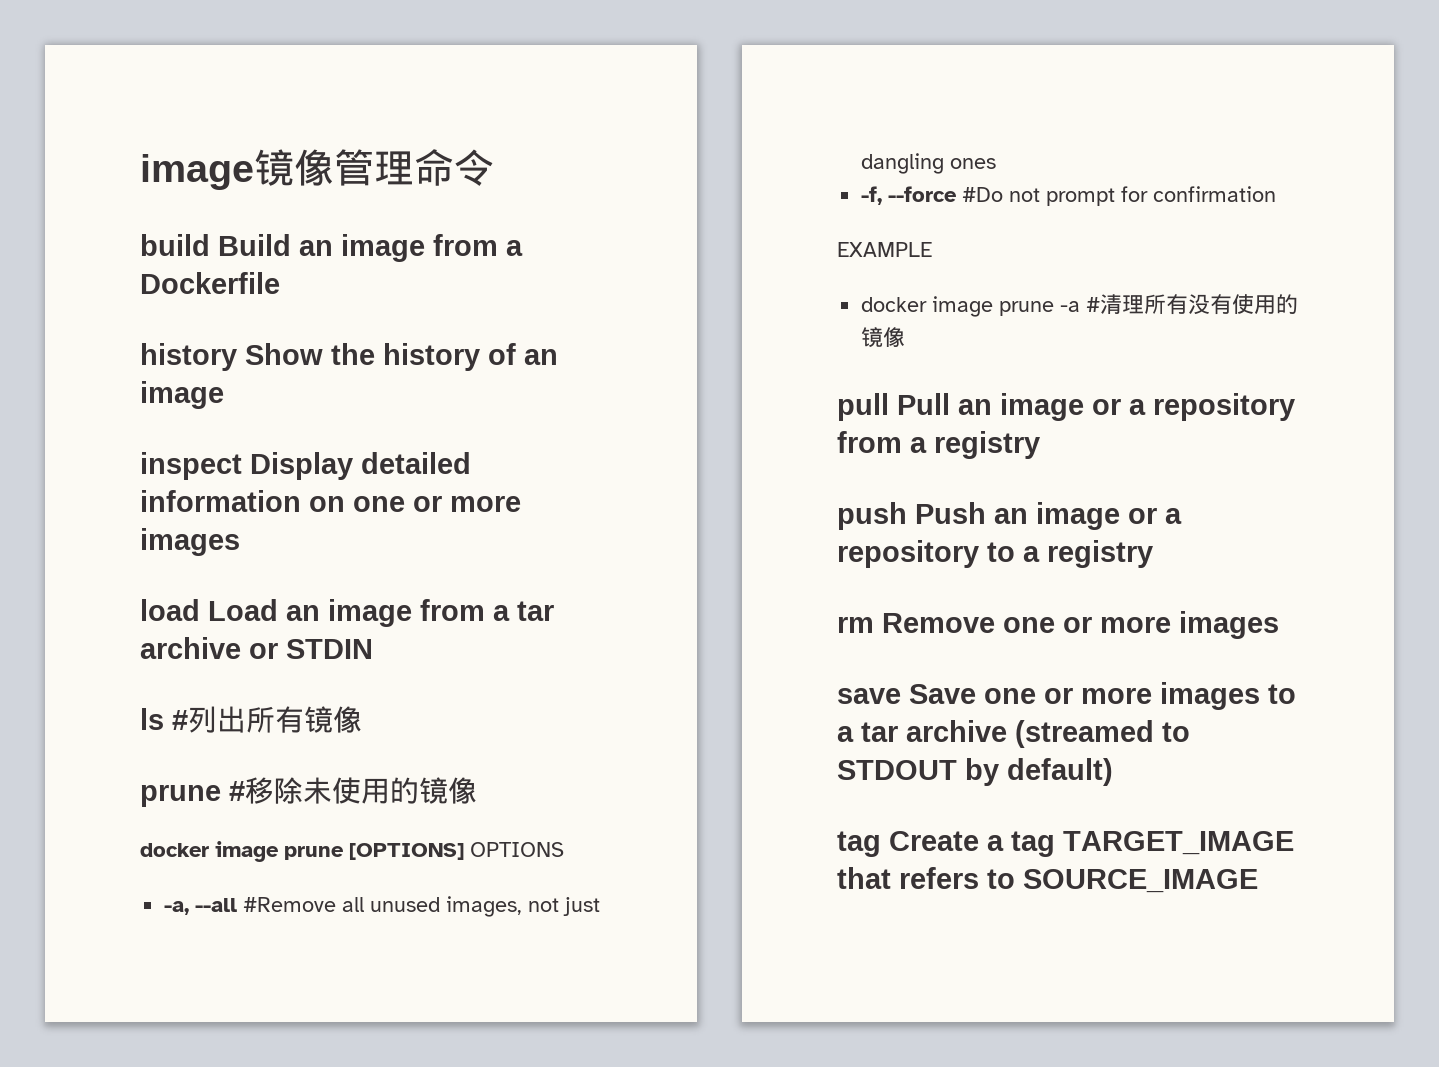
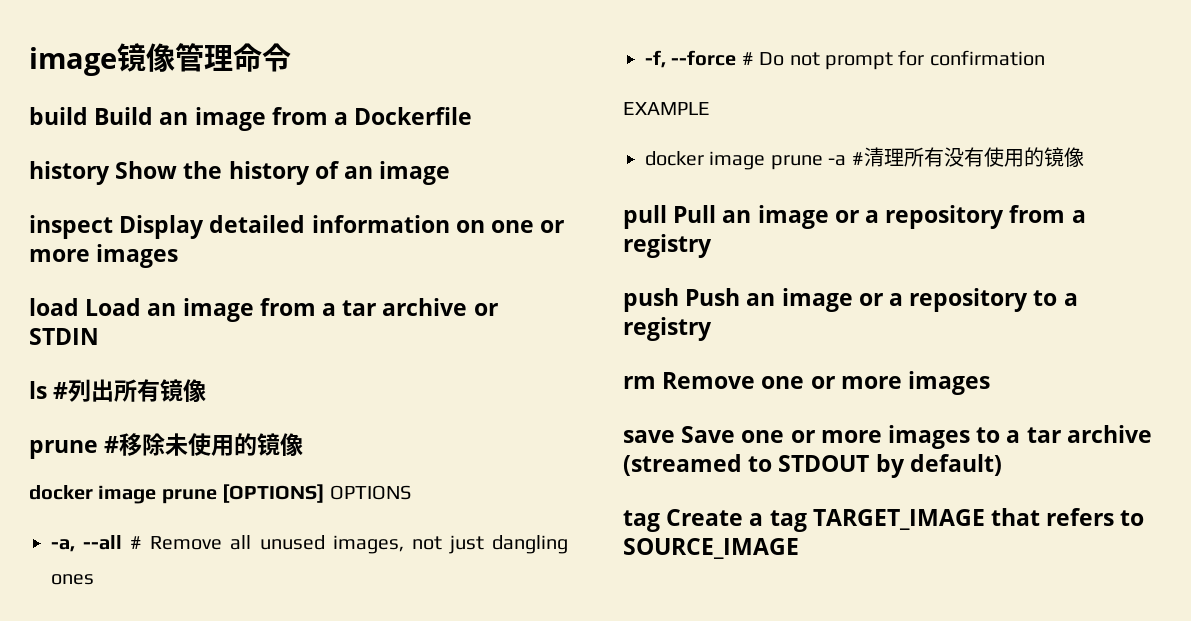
- -a, --all #Remove all unused images, not just dangling ones
+ -a, --all # Remove all unused images, not just dangling ones
- -f, --force #Do not prompt for confirmation
+ -f, --force # Do not prompt for confirmation

